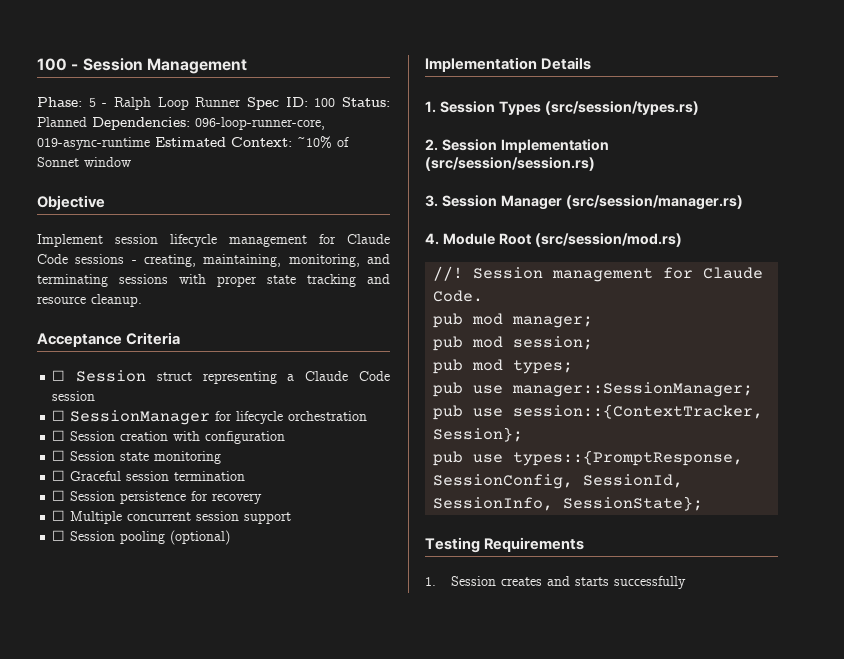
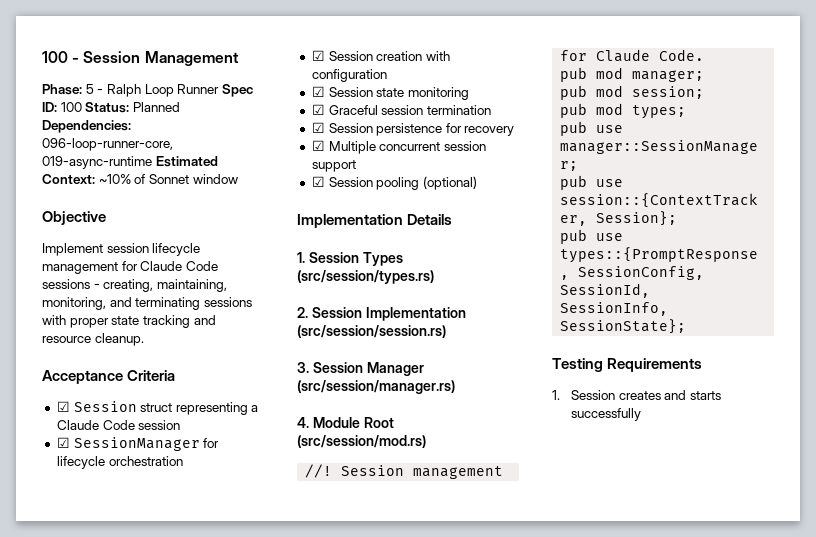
- ☐ Session struct representing a Claude Code session
+ ☑ Session struct representing a Claude Code session
- ☐ SessionManager for lifecycle orchestration
+ ☑ SessionManager for lifecycle orchestration
- ☐ Session creation with configuration
+ ☑ Session creation with configuration
- ☐ Session state monitoring
+ ☑ Session state monitoring
- ☐ Graceful session termination
+ ☑ Graceful session termination
- ☐ Session persistence for recovery
+ ☑ Session persistence for recovery
- ☐ Multiple concurrent session support
+ ☑ Multiple concurrent session support
- ☐ Session pooling (optional)
+ ☑ Session pooling (optional)

